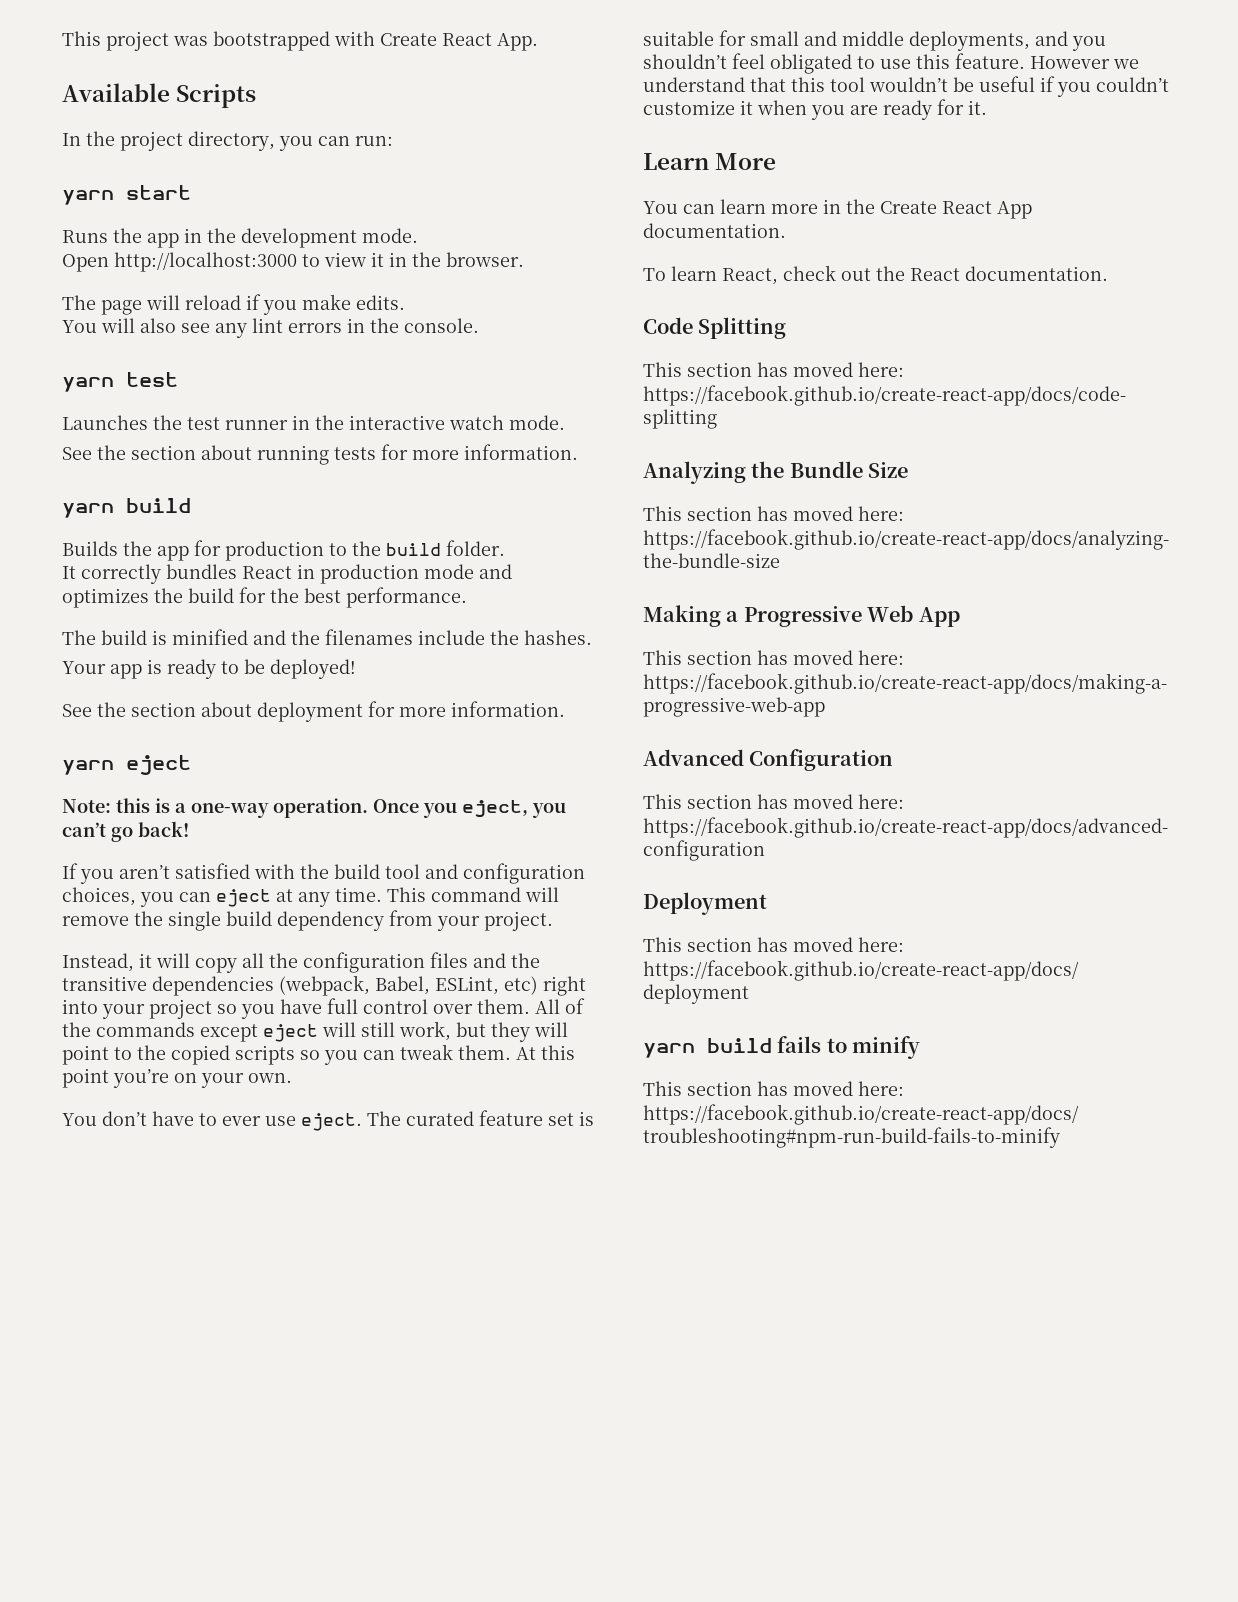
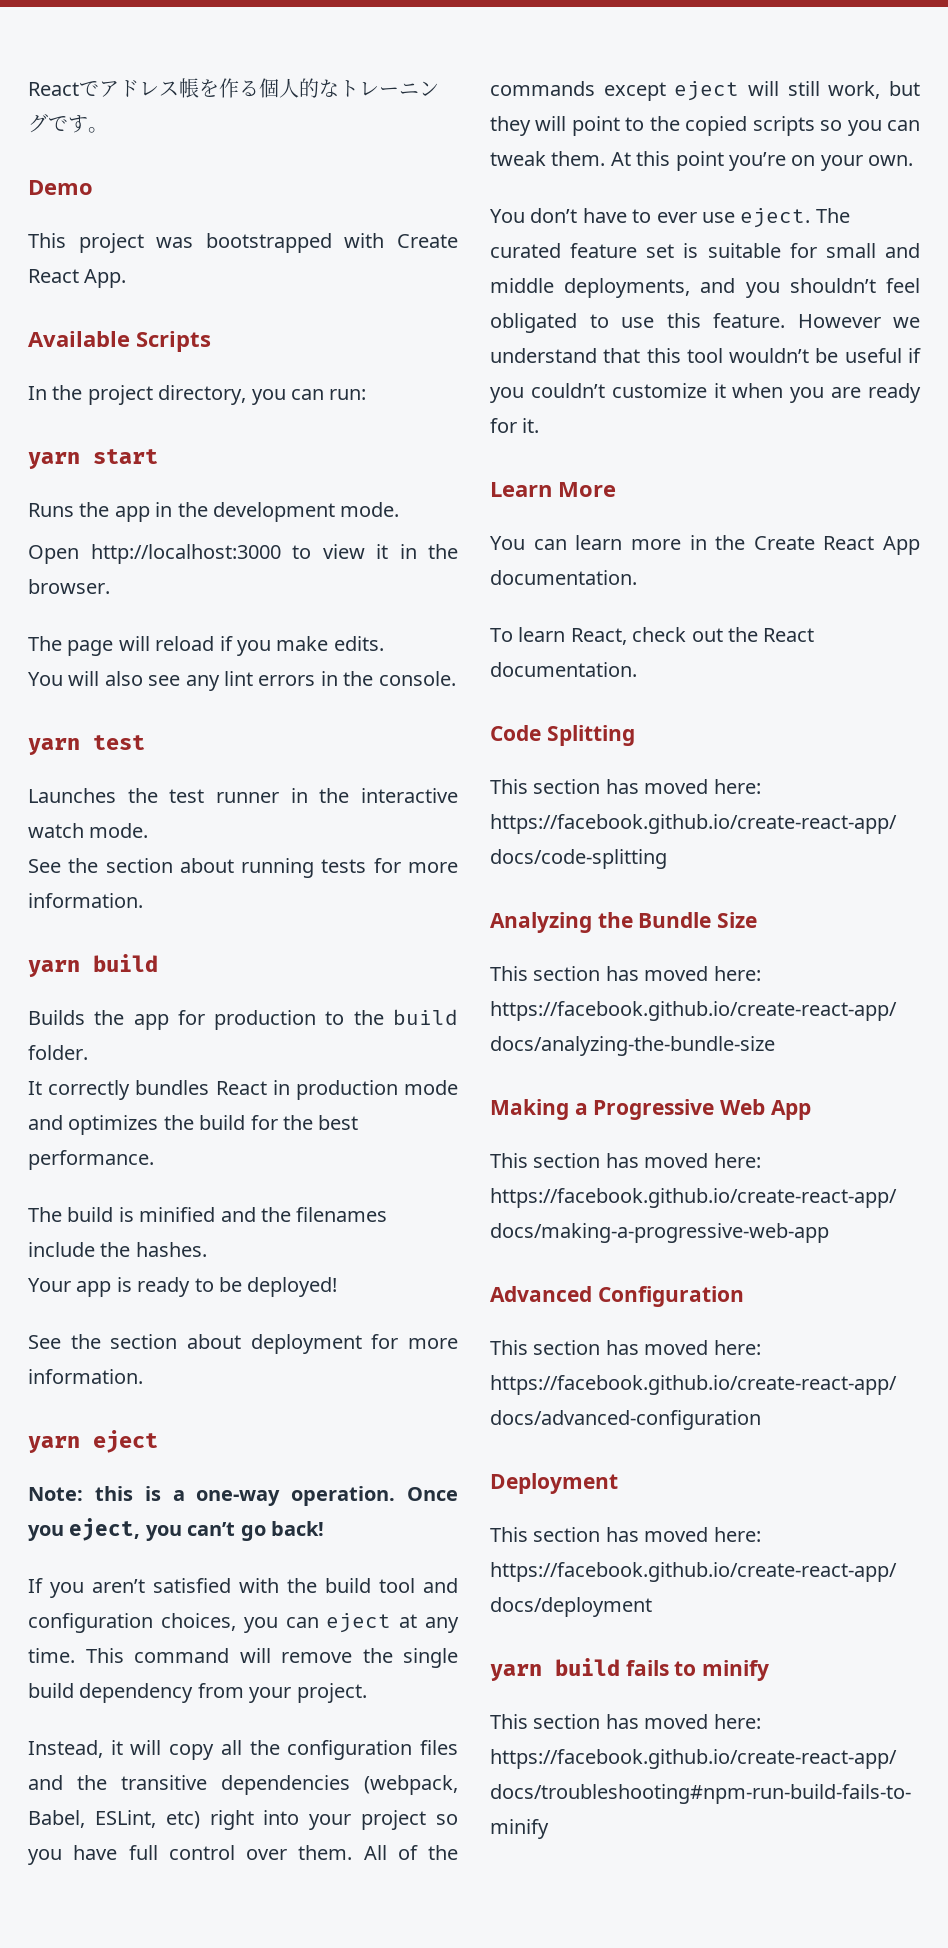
+ Reactでアドレス帳を作る個人的なトレーニングです。
+ Demo

